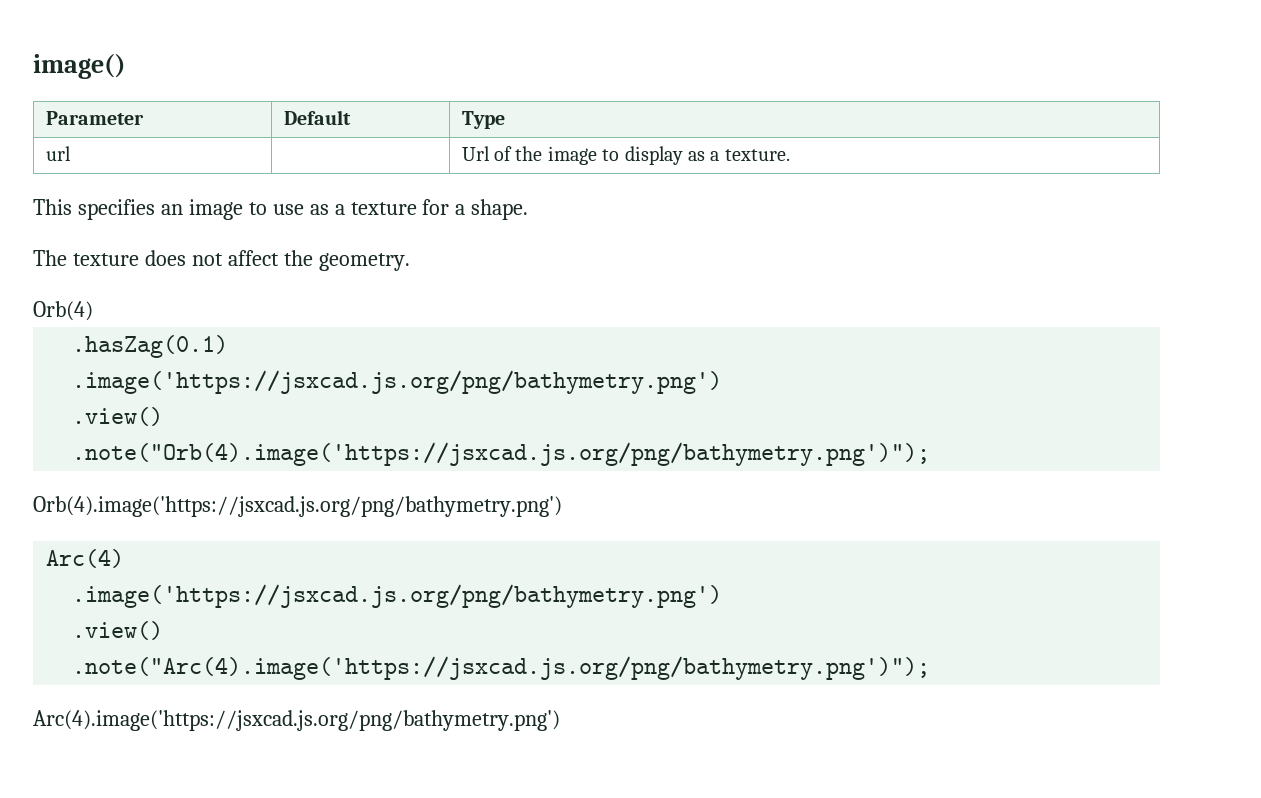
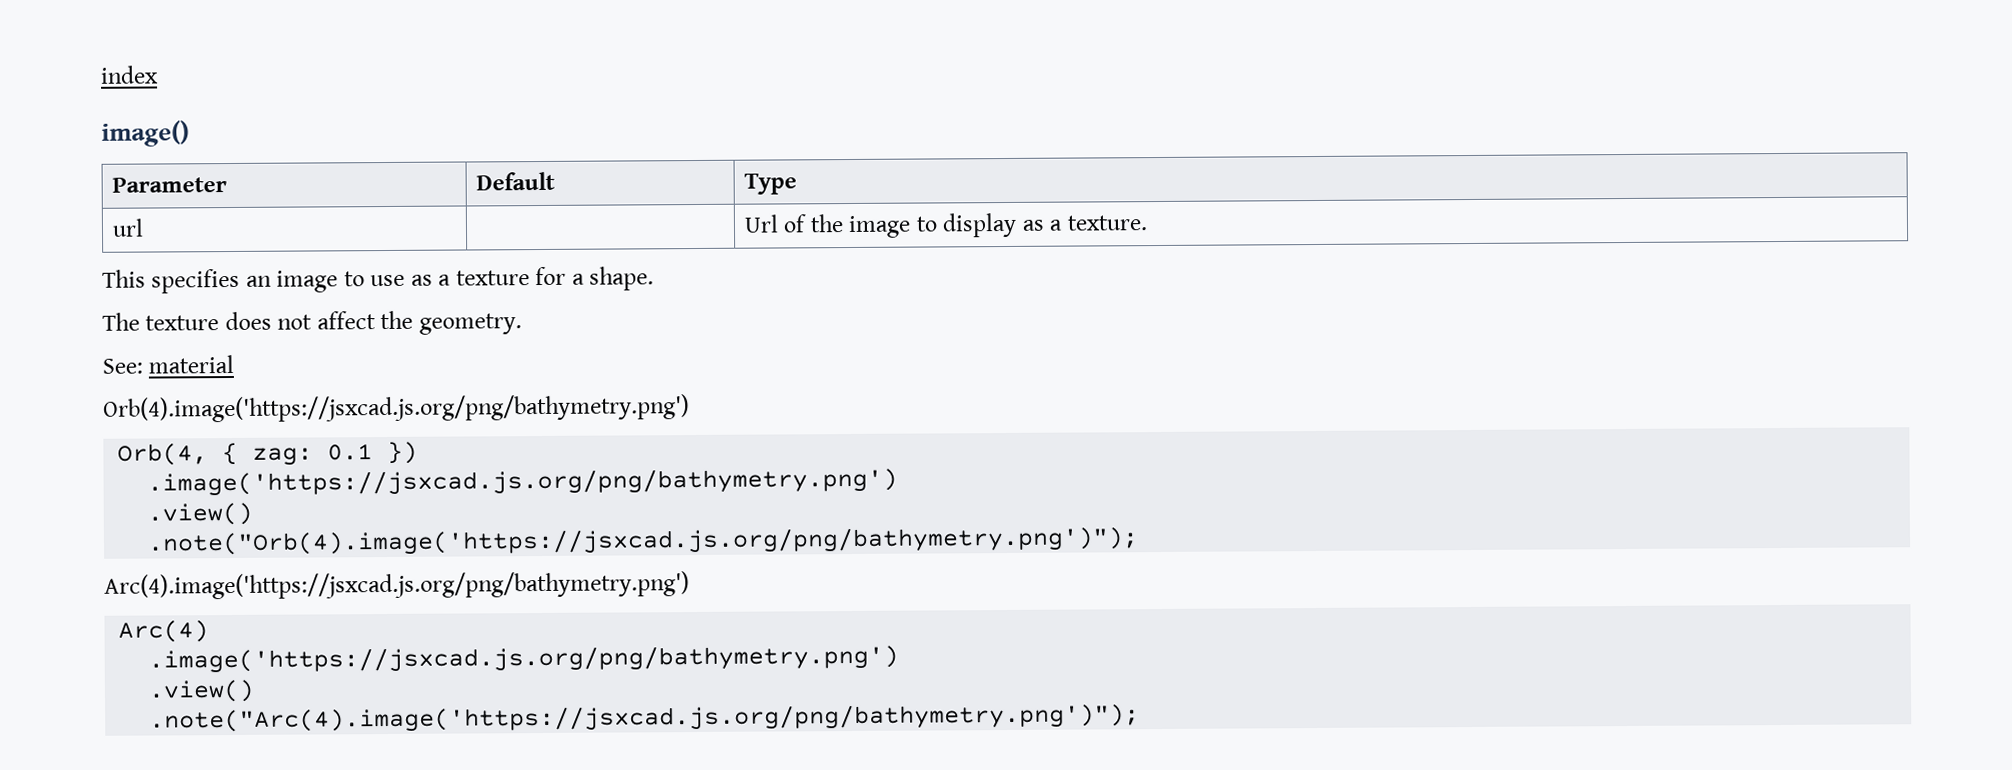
+ index
- Orb(4)
- .hasZag(0.1)
+ See: material
+ Orb(4).image('https://jsxcad.js.org/png/bathymetry.png')
+ Orb(4, { zag: 0.1 })
- Orb(4).image('https://jsxcad.js.org/png/bathymetry.png')
+ Arc(4).image('https://jsxcad.js.org/png/bathymetry.png')
- Arc(4).image('https://jsxcad.js.org/png/bathymetry.png')

